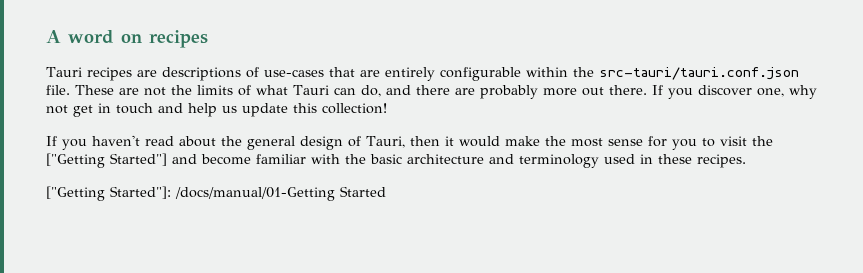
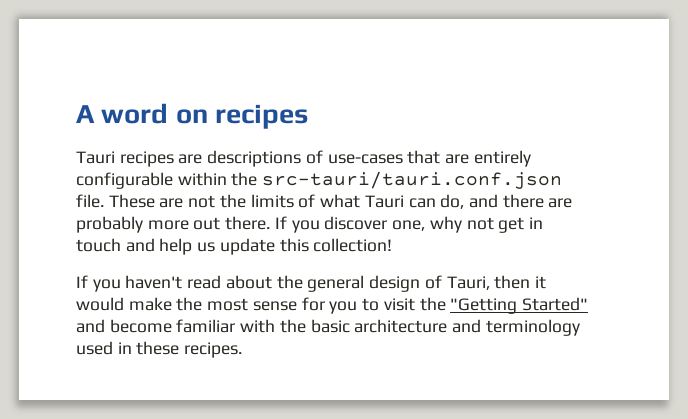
- If you haven't read about the general design of Tauri, then it would make the most sense for you to visit the ["Getting Started"] and become familiar with the basic architecture and terminology used in these recipes.
+ If you haven't read about the general design of Tauri, then it would make the most sense for you to visit the "Getting Started" and become familiar with the basic architecture and terminology used in these recipes.
- ["Getting Started"]: /docs/manual/01-Getting Started

